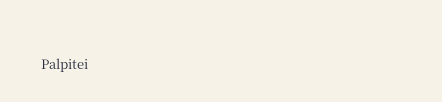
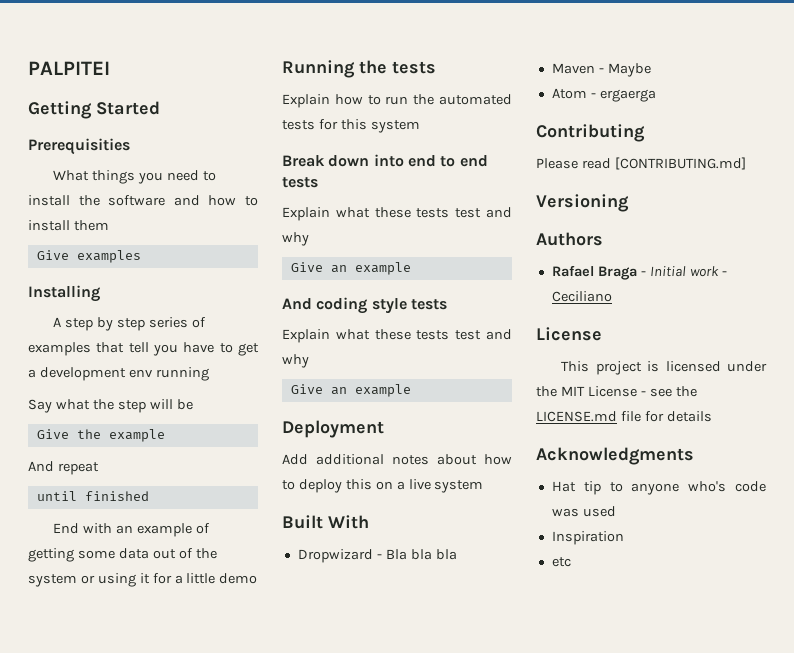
- Palpitei
+ PALPITEI
+ Getting Started
+ Prerequisities
+ What things you need to install the software and how to install them
+ Give examples
+ Installing
+ A step by step series of examples that tell you have to get a development env running
+ Say what the step will be
+ Give the example
+ And repeat
+ until finished
+ End with an example of getting some data out of the system or using it for a little demo
+ Running the tests
+ Explain how to run the automated tests for this system
+ Break down into end to end tests
+ Explain what these tests test and why
+ Give an example
+ And coding style tests
+ Explain what these tests test and why
+ Give an example
+ Deployment
+ Add additional notes about how to deploy this on a live system
+ Built With
+ Dropwizard - Bla bla bla
+ Maven - Maybe
+ Atom - ergaerga
+ Contributing
+ Please read [CONTRIBUTING.md]
+ Versioning
+ Authors
+ Rafael Braga - Initial work - Ceciliano
+ License
+ This project is licensed under the MIT License - see the LICENSE.md file for details
+ Acknowledgments
+ Hat tip to anyone who's code was used
+ Inspiration
+ etc

